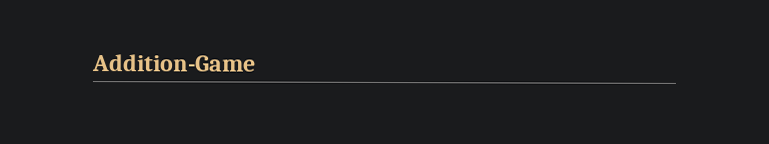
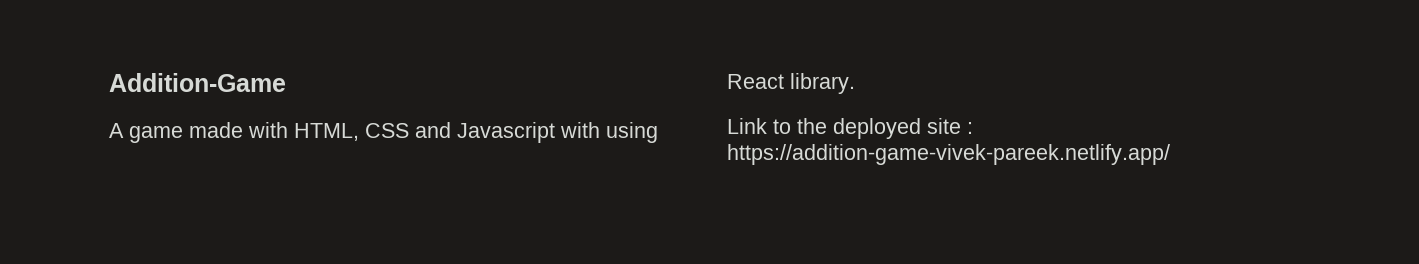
+ A game made with HTML, CSS and Javascript with using React library.
+ Link to the deployed site : https://addition-game-vivek-pareek.netlify.app/

